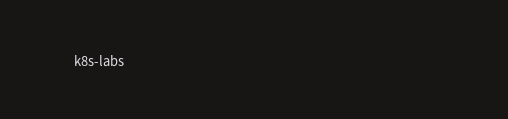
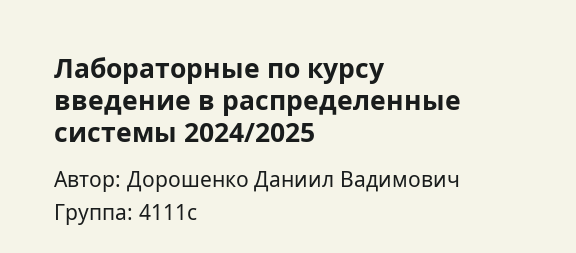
- k8s-labs
+ Лабораторные по курсу введение в распределенные системы 2024/2025
+ Автор: Дорошенко Даниил Вадимович
+ Группа: 4111с

